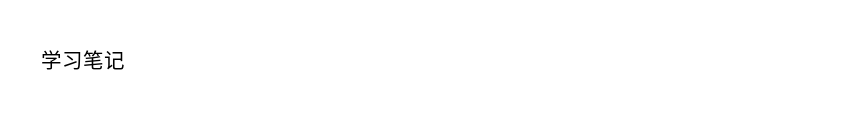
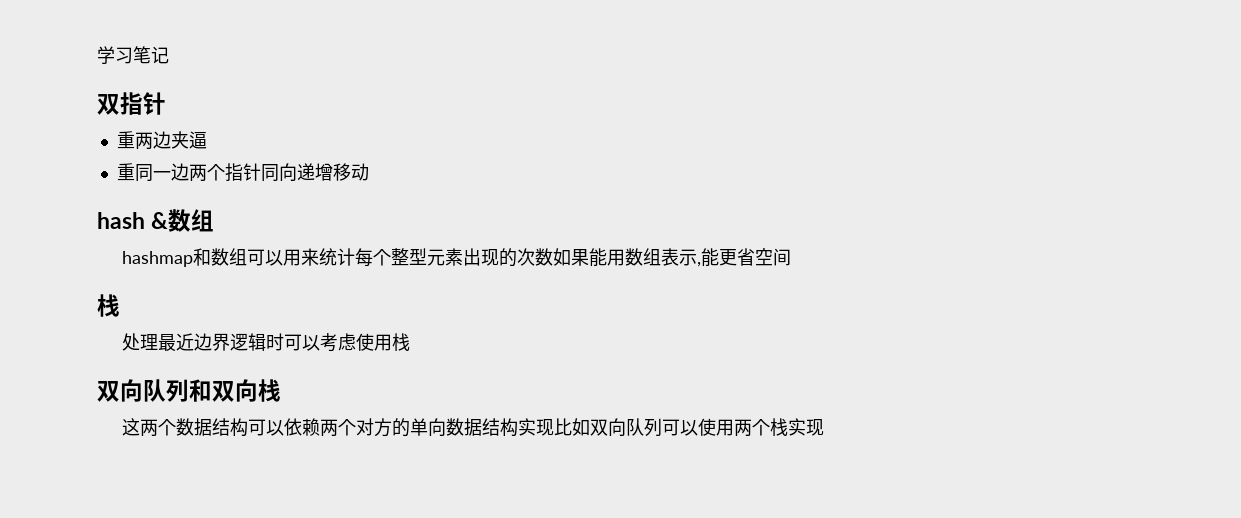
+ 双指针
+ 重两边夹逼
+ 重同一边两个指针同向递增移动
+ hash &数组
+ hashmap和数组可以用来统计每个整型元素出现的次数如果能用数组表示,能更省空间
+ 栈
+ 处理最近边界逻辑时可以考虑使用栈
+ 双向队列和双向栈
+ 这两个数据结构可以依赖两个对方的单向数据结构实现比如双向队列可以使用两个栈实现

